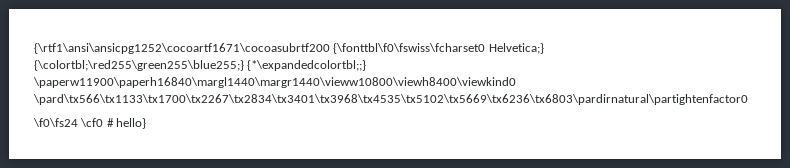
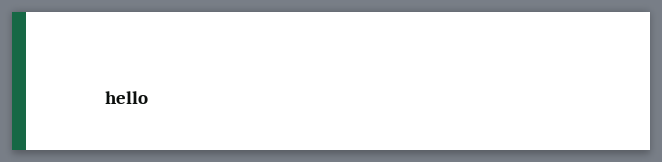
- {\rtf1\ansi\ansicpg1252\cocoartf1671\cocoasubrtf200 {\fonttbl\f0\fswiss\fcharset0 Helvetica;} {\colortbl;\red255\green255\blue255;} {*\expandedcolortbl;;} \paperw11900\paperh16840\margl1440\margr1440\vieww10800\viewh8400\viewkind0 \pard\tx566\tx1133\tx1700\tx2267\tx2834\tx3401\tx3968\tx4535\tx5102\tx5669\tx6236\tx6803\pardirnatural\partightenfactor0
- \f0\fs24 \cf0 # hello}
+ hello

